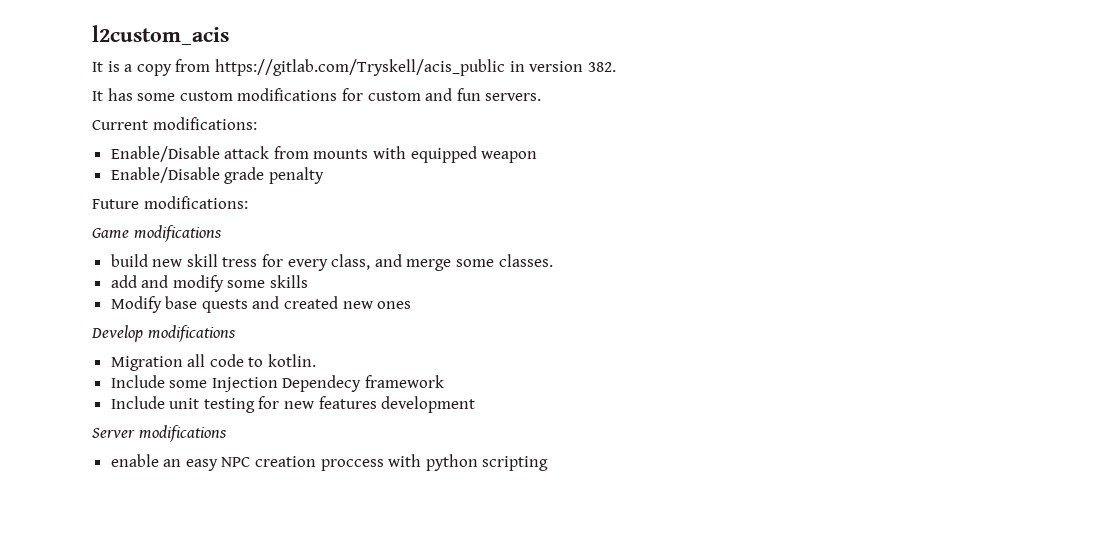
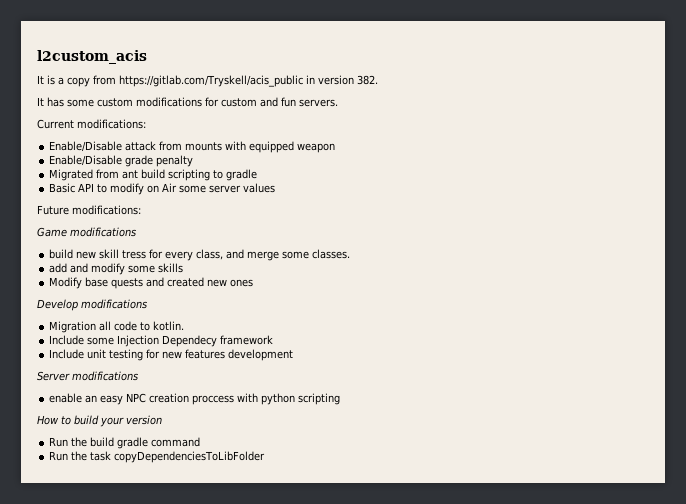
+ Migrated from ant build scripting to gradle
+ Basic API to modify on Air some server values
+ How to build your version
+ Run the build gradle command
+ Run the task copyDependenciesToLibFolder

